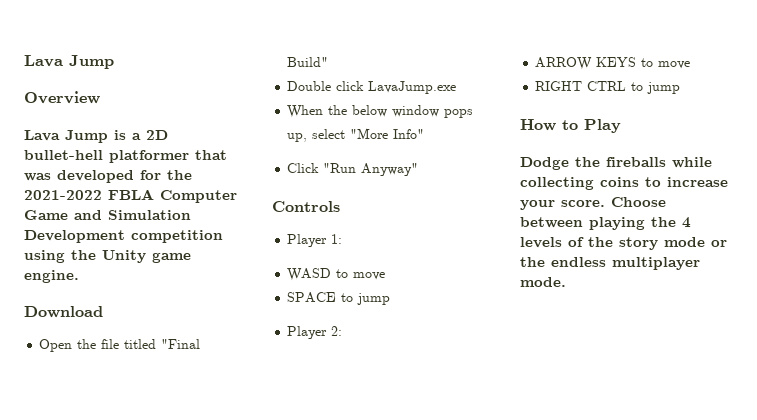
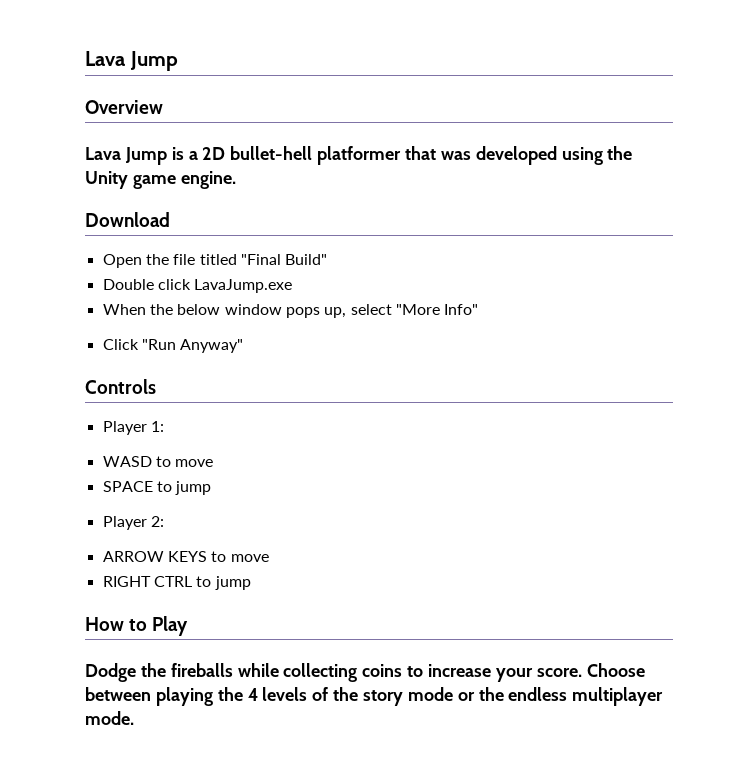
- Lava Jump is a 2D bullet-hell platformer that was developed for the 2021-2022 FBLA Computer Game and Simulation Development competition using the Unity game engine.
+ Lava Jump is a 2D bullet-hell platformer that was developed using the Unity game engine.

